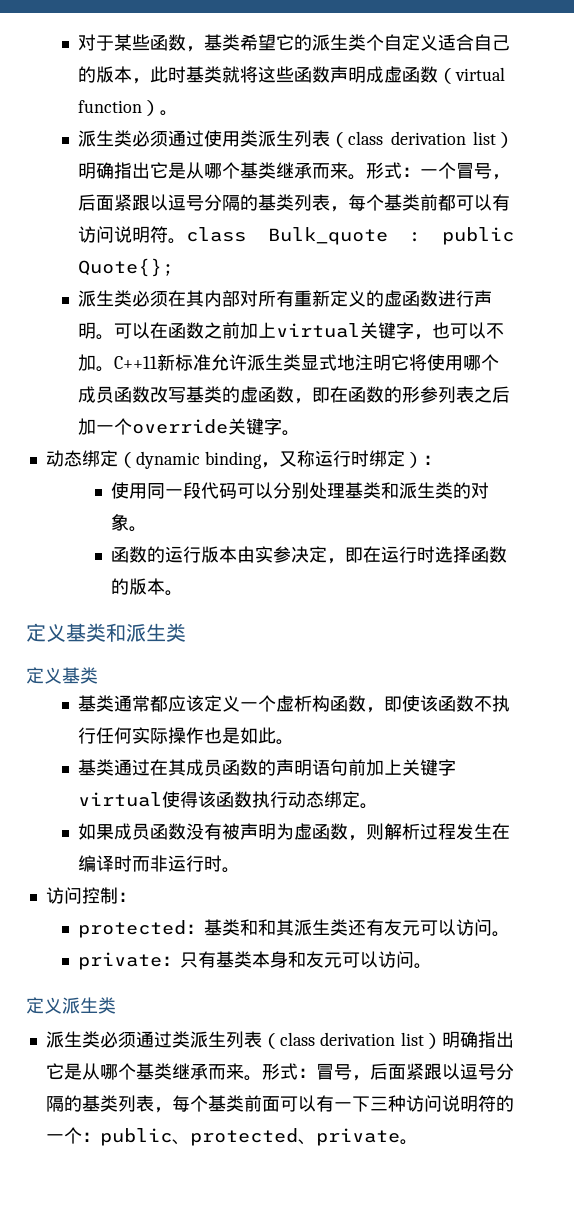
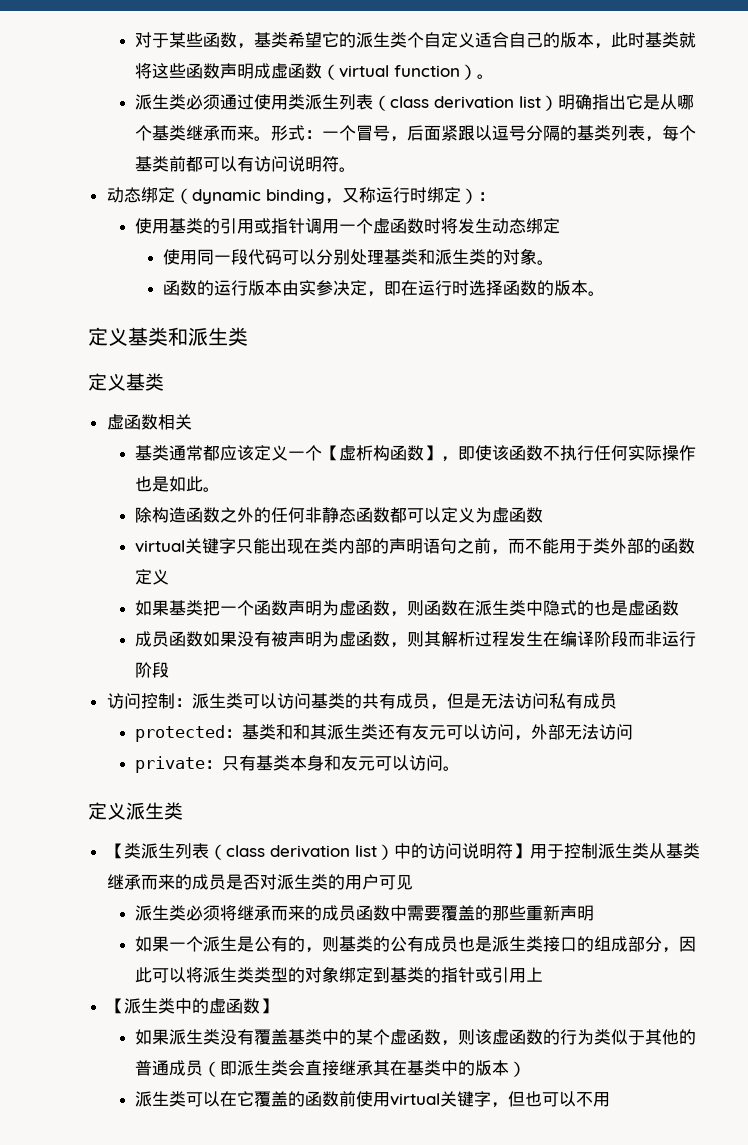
- 形式：一个冒号，后面紧跟以逗号分隔的基类列表，每个基类前都可以有访问说明符。class Bulk_quote : public Quote{};
- 派生类必须在其内部对所有重新定义的虚函数进行声明。可以在函数之前加上virtual关键字，也可以不加。C++11新标准允许派生类显式地注明它将使用哪个成员函数改写基类的虚函数，即在函数的形参列表之后加一个override关键字。
+ 形式：一个冒号，后面紧跟以逗号分隔的基类列表，每个基类前都可以有访问说明符。
+ 使用基类的引用或指针调用一个虚函数时将发生动态绑定
+ 虚函数相关
- 基类通常都应该定义一个虚析构函数，即使该函数不执行任何实际操作也是如此。
+ 基类通常都应该定义一个【虚析构函数】，即使该函数不执行任何实际操作也是如此。
- 基类通过在其成员函数的声明语句前加上关键字virtual使得该函数执行动态绑定。
- 如果成员函数没有被声明为虚函数，则解析过程发生在编译时而非运行时。
+ 除构造函数之外的任何非静态函数都可以定义为虚函数
+ virtual关键字只能出现在类内部的声明语句之前，而不能用于类外部的函数定义
+ 如果基类把一个函数声明为虚函数，则函数在派生类中隐式的也是虚函数
+ 成员函数如果没有被声明为虚函数，则其解析过程发生在编译阶段而非运行阶段
- 访问控制：
+ 访问控制：派生类可以访问基类的共有成员，但是无法访问私有成员
- protected：基类和和其派生类还有友元可以访问。
+ protected：基类和和其派生类还有友元可以访问，外部无法访问
- 派生类必须通过类派生列表（class derivation list）明确指出它是从哪个基类继承而来。形式：冒号，后面紧跟以逗号分隔的基类列表，每个基类前面可以有一下三种访问说明符的一个：public、protected、private。
+ 【类派生列表（class derivation list）中的访问说明符】用于控制派生类从基类继承而来的成员是否对派生类的用户可见
+ 派生类必须将继承而来的成员函数中需要覆盖的那些重新声明
+ 如果一个派生是公有的，则基类的公有成员也是派生类接口的组成部分，因此可以将派生类类型的对象绑定到基类的指针或引用上
+ 【派生类中的虚函数】
+ 如果派生类没有覆盖基类中的某个虚函数，则该虚函数的行为类似于其他的普通成员（即派生类会直接继承其在基类中的版本）
+ 派生类可以在它覆盖的函数前使用virtual关键字，但也可以不用

